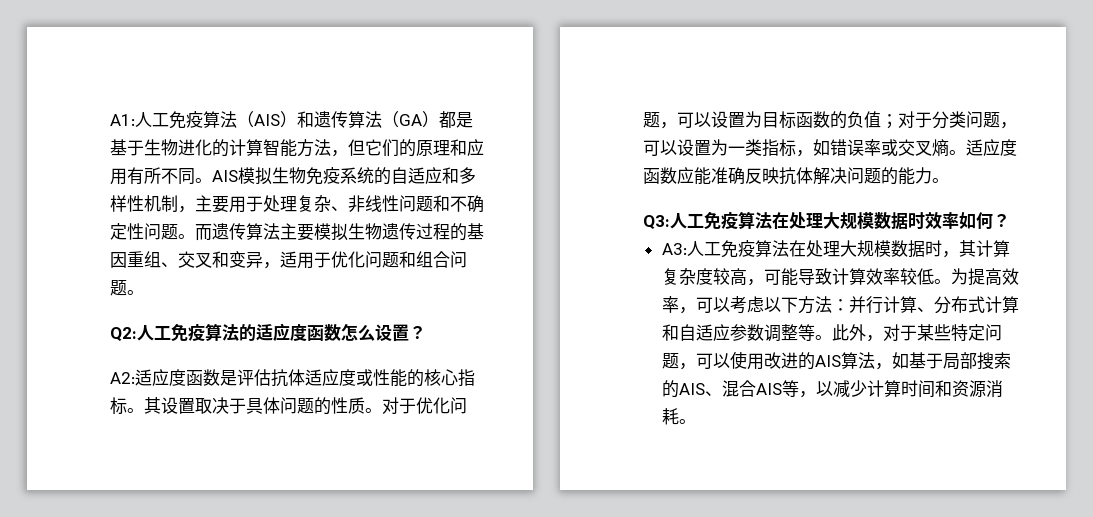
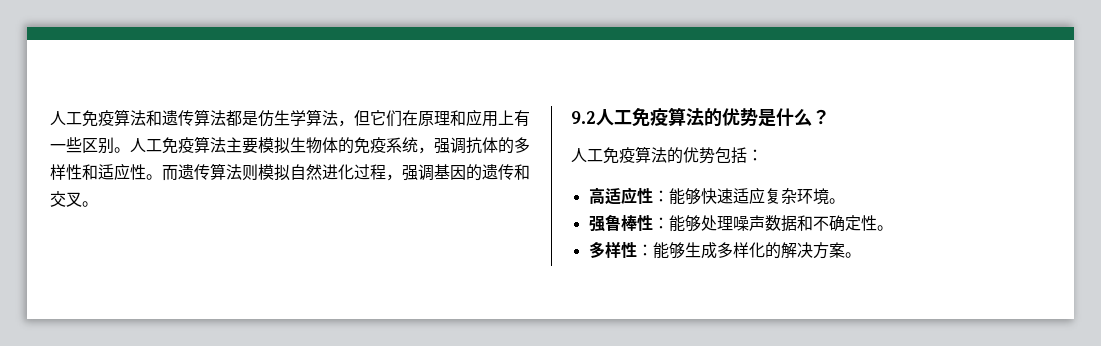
- A1:人工免疫算法（AIS）和遗传算法（GA）都是基于生物进化的计算智能方法，但它们的原理和应用有所不同。AIS模拟生物免疫系统的自适应和多样性机制，主要用于处理复杂、非线性问题和不确定性问题。而遗传算法主要模拟生物遗传过程的基因重组、交叉和变异，适用于优化问题和组合问题。
- Q2:人工免疫算法的适应度函数怎么设置？
- A2:适应度函数是评估抗体适应度或性能的核心指标。其设置取决于具体问题的性质。对于优化问题，可以设置为目标函数的负值；对于分类问题，可以设置为一类指标，如错误率或交叉熵。适应度函数应能准确反映抗体解决问题的能力。
- Q3:人工免疫算法在处理大规模数据时效率如何？
- A3:人工免疫算法在处理大规模数据时，其计算复杂度较高，可能导致计算效率较低。为提高效率，可以考虑以下方法：并行计算、分布式计算和自适应参数调整等。此外，对于某些特定问题，可以使用改进的AIS算法，如基于局部搜索的AIS、混合AIS等，以减少计算时间和资源消耗。
+ 人工免疫算法和遗传算法都是仿生学算法，但它们在原理和应用上有一些区别。人工免疫算法主要模拟生物体的免疫系统，强调抗体的多样性和适应性。而遗传算法则模拟自然进化过程，强调基因的遗传和交叉。
+ 9.2人工免疫算法的优势是什么？
+ 人工免疫算法的优势包括：
+ 高适应性：能够快速适应复杂环境。
+ 强鲁棒性：能够处理噪声数据和不确定性。
+ 多样性：能够生成多样化的解决方案。

